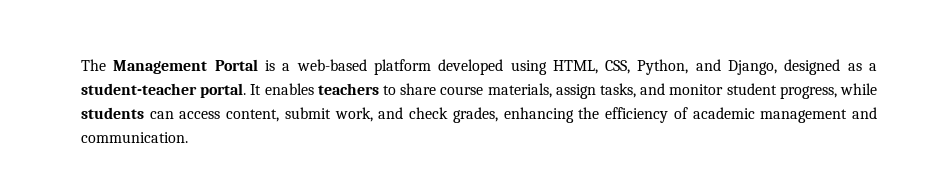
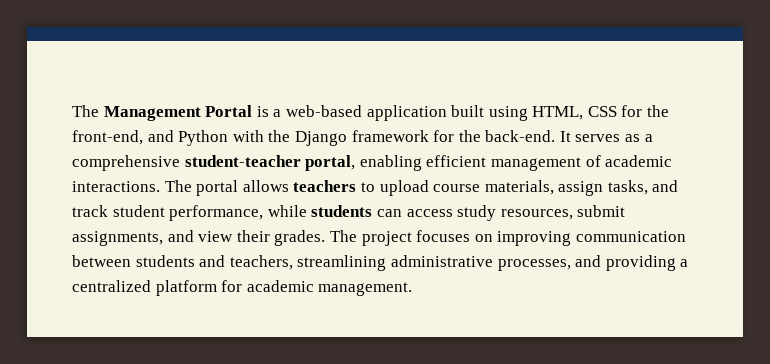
- The Management Portal is a web-based platform developed using HTML, CSS, Python, and Django, designed as a student-teacher portal. It enables teachers to share course materials, assign tasks, and monitor student progress, while students can access content, submit work, and check grades, enhancing the efficiency of academic management and communication.
+ The Management Portal is a web-based application built using HTML, CSS for the front-end, and Python with the Django framework for the back-end. It serves as a comprehensive student-teacher portal, enabling efficient management of academic interactions. The portal allows teachers to upload course materials, assign tasks, and track student performance, while students can access study resources, submit assignments, and view their grades. The project focuses on improving communication between students and teachers, streamlining administrative processes, and providing a centralized platform for academic management.

